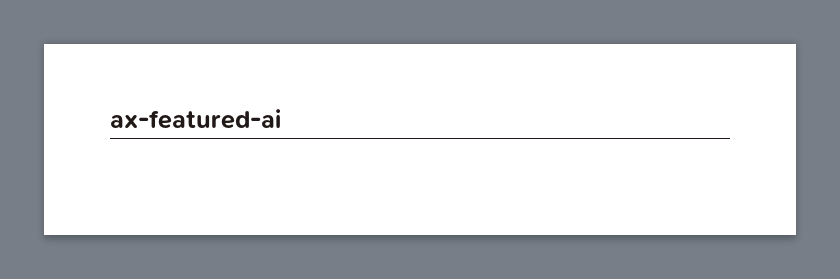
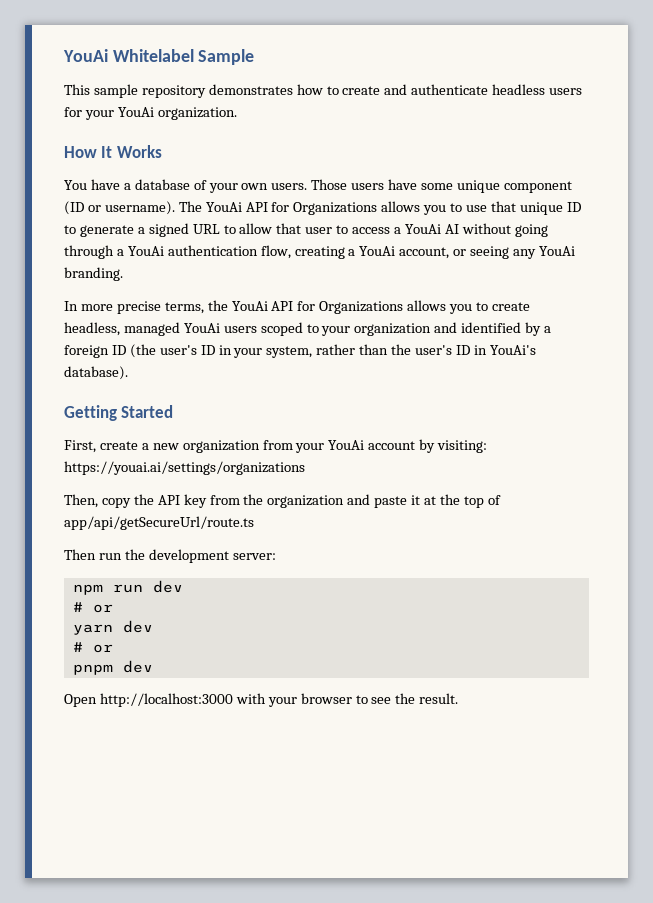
- ax-featured-ai
+ YouAi Whitelabel Sample
+ This sample repository demonstrates how to create and authenticate headless users for your YouAi organization.
+ How It Works
+ You have a database of your own users. Those users have some unique component (ID or username). The YouAi API for Organizations allows you to use that unique ID to generate a signed URL to allow that user to access a YouAi AI without going through a YouAi authentication flow, creating a YouAi account, or seeing any YouAi branding.
+ In more precise terms, the YouAi API for Organizations allows you to create headless, managed YouAi users scoped to your organization and identified by a foreign ID (the user's ID in your system, rather than the user's ID in YouAi's database).
+ Getting Started
+ First, create a new organization from your YouAi account by visiting: https://youai.ai/settings/organizations
+ Then, copy the API key from the organization and paste it at the top of app/api/getSecureUrl/route.ts
+ Then run the development server:
+ npm run dev
+ # or
+ yarn dev
+ # or
+ pnpm dev
+ Open http://localhost:3000 with your browser to see the result.

